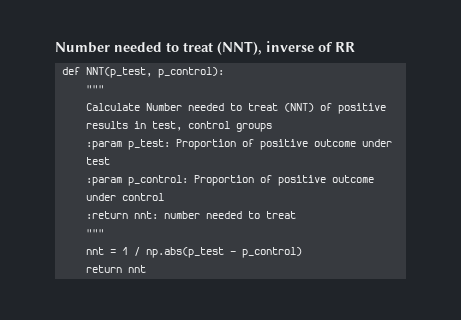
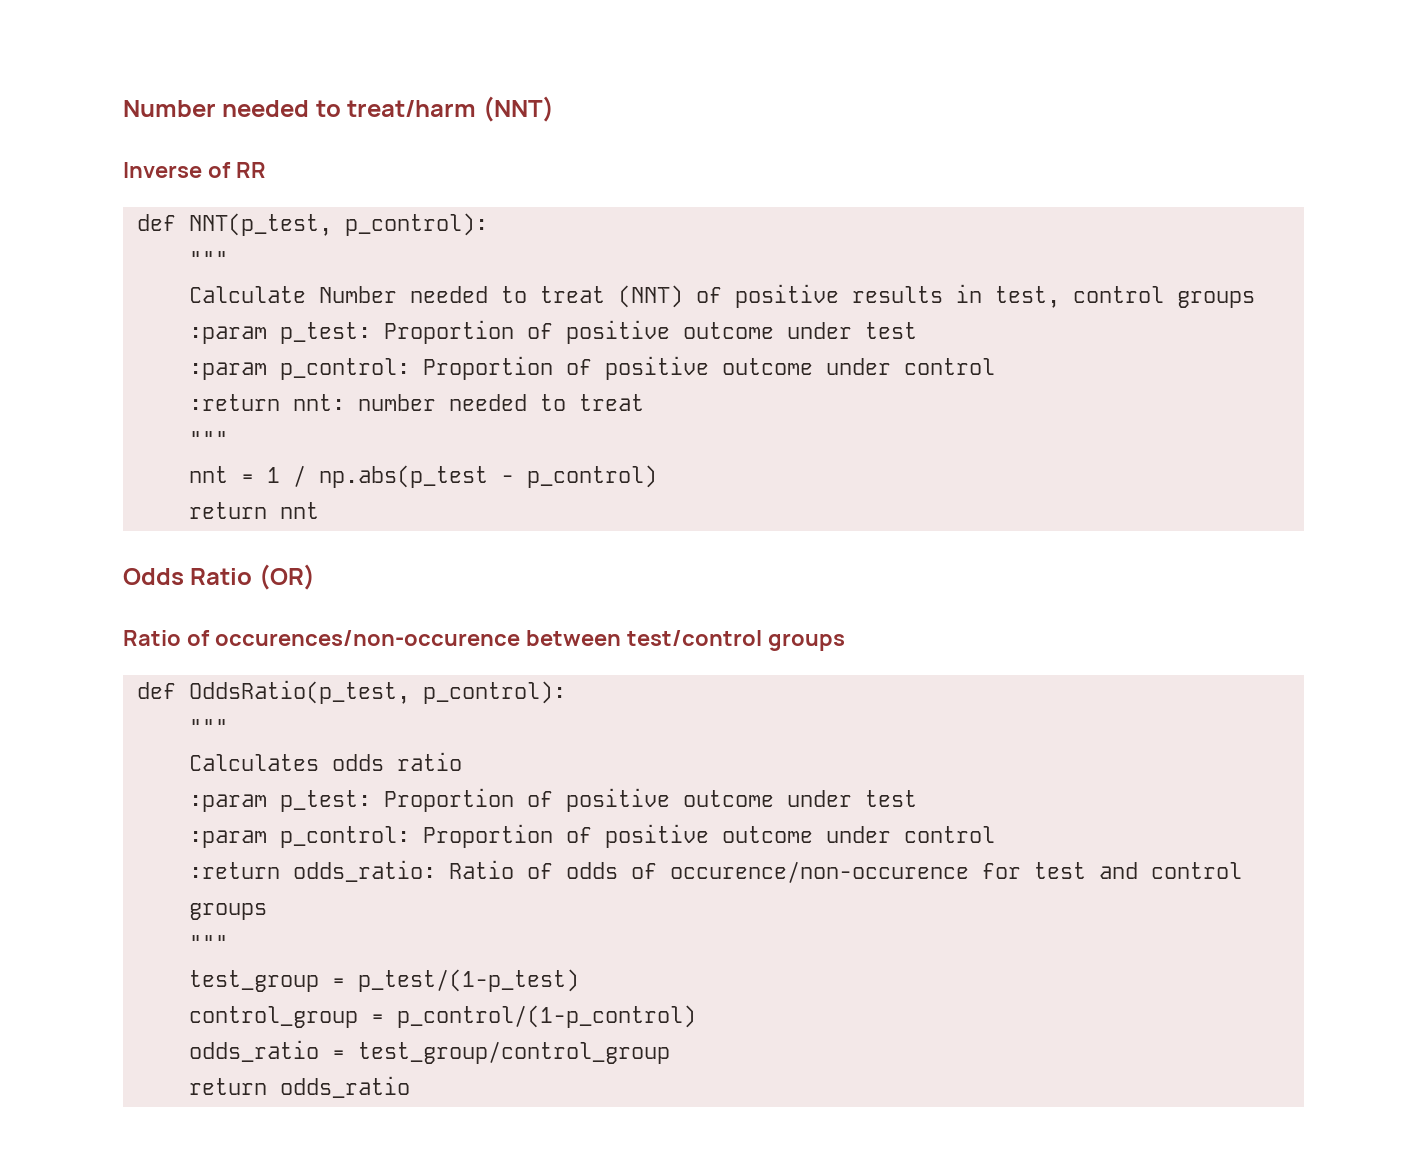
- Number needed to treat (NNT), inverse of RR
+ Number needed to treat/harm (NNT)
+ Inverse of RR
+ Odds Ratio (OR)
+ Ratio of occurences/non-occurence between test/control groups
+ def OddsRatio(p_test, p_control):
+ """
+ Calculates odds ratio
+ :param p_test: Proportion of positive outcome under test
+ :param p_control: Proportion of positive outcome under control
+ :return odds_ratio: Ratio of odds of occurence/non-occurence for test and control groups
+ """
+ test_group = p_test/(1-p_test)
+ control_group = p_control/(1-p_control)
+ odds_ratio = test_group/control_group
+ return odds_ratio

